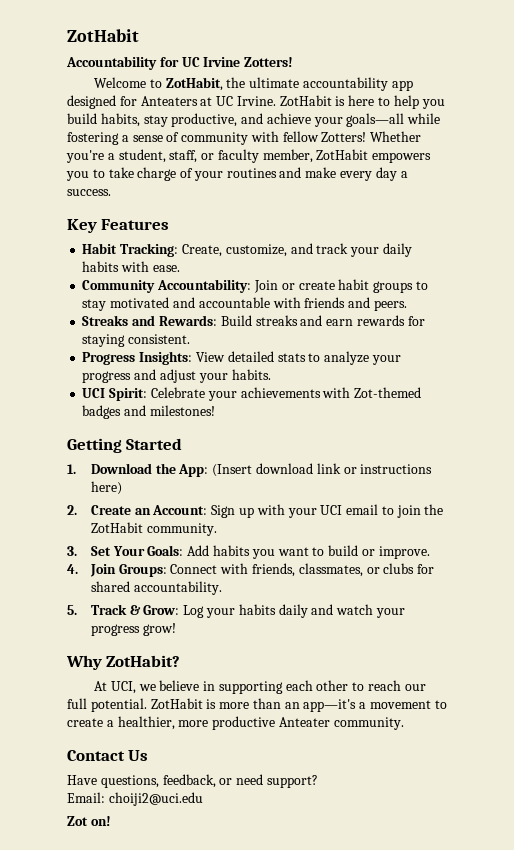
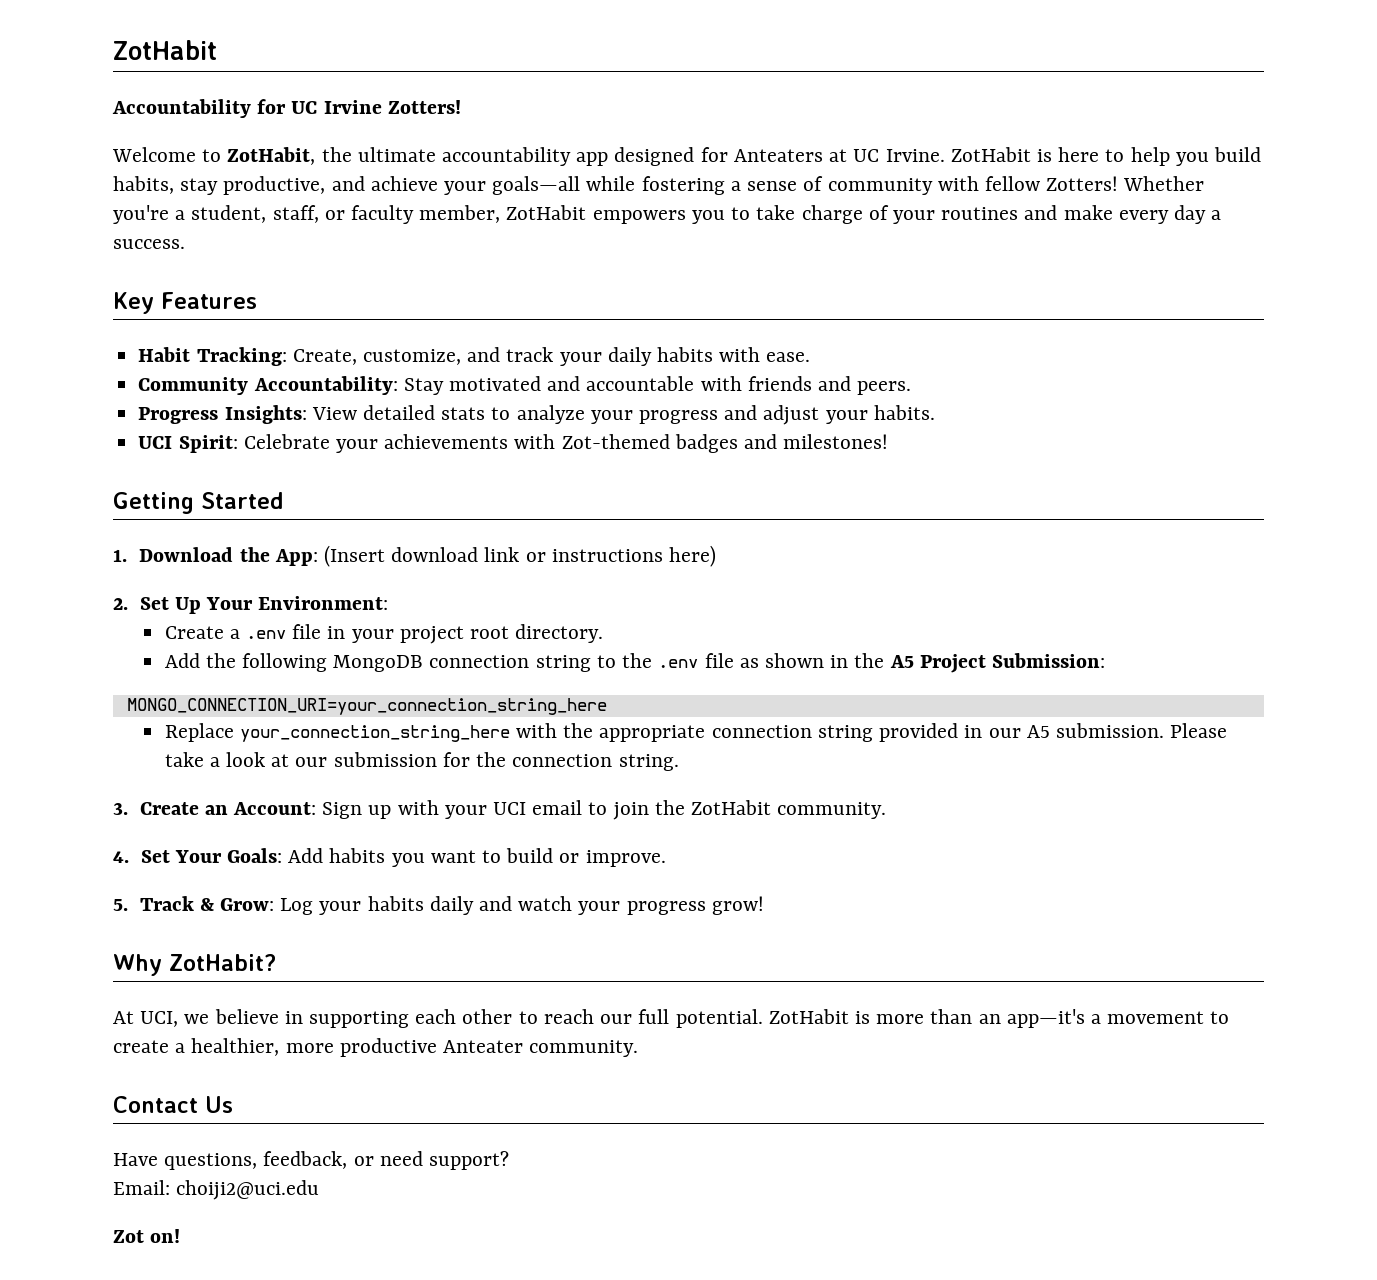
- Community Accountability: Join or create habit groups to stay motivated and accountable with friends and peers.
+ Community Accountability: Stay motivated and accountable with friends and peers.
- Streaks and Rewards: Build streaks and earn rewards for staying consistent.
- 2. Create an Account: Sign up with your UCI email to join the ZotHabit community.
+ 2. Set Up Your Environment:
+ Create a .env file in your project root directory.
+ Add the following MongoDB connection string to the .env file as shown in the A5 Project Submission:
+ MONGO_CONNECTION_URI=your_connection_string_here
+ Replace your_connection_string_here with the appropriate connection string provided in our A5 submission. Please take a look at our submission for the connection string.
+ 3. Create an Account: Sign up with your UCI email to join the ZotHabit community.
- 3. Set Your Goals: Add habits you want to build or improve.
+ 4. Set Your Goals: Add habits you want to build or improve.
- 4. Join Groups: Connect with friends, classmates, or clubs for shared accountability.

